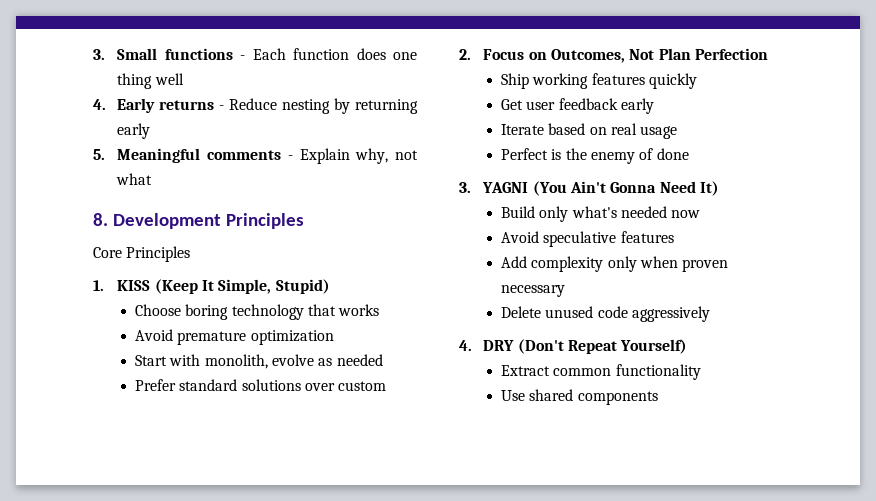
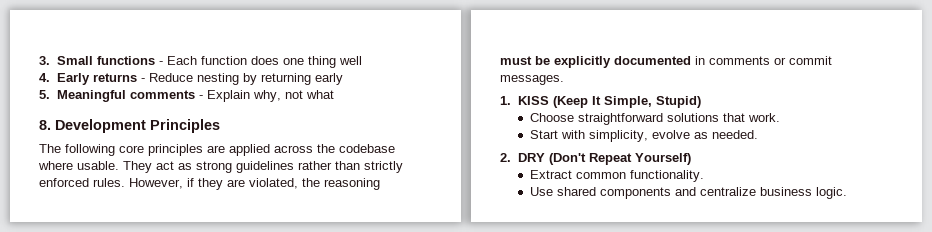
- Core Principles
+ The following core principles are applied across the codebase where usable. They act as strong guidelines rather than strictly enforced rules. However, if they are violated, the reasoning must be explicitly documented in comments or commit messages.
- Choose boring technology that works
- Avoid premature optimization
+ Choose straightforward solutions that work.
- Start with monolith, evolve as needed
- Prefer standard solutions over custom
- 2. Focus on Outcomes, Not Plan Perfection
- Ship working features quickly
- Get user feedback early
- Iterate based on real usage
- Perfect is the enemy of done
- 3. YAGNI (You Ain't Gonna Need It)
- Build only what's needed now
- Avoid speculative features
- Add complexity only when proven necessary
- Delete unused code aggressively
- 4. DRY (Don't Repeat Yourself)
+ Start with simplicity, evolve as needed.
+ 2. DRY (Don't Repeat Yourself)
- Extract common functionality
+ Extract common functionality.
- Use shared components
+ Use shared components and centralize business logic.

